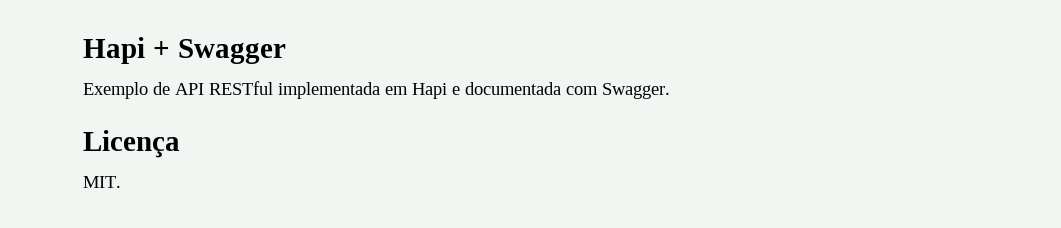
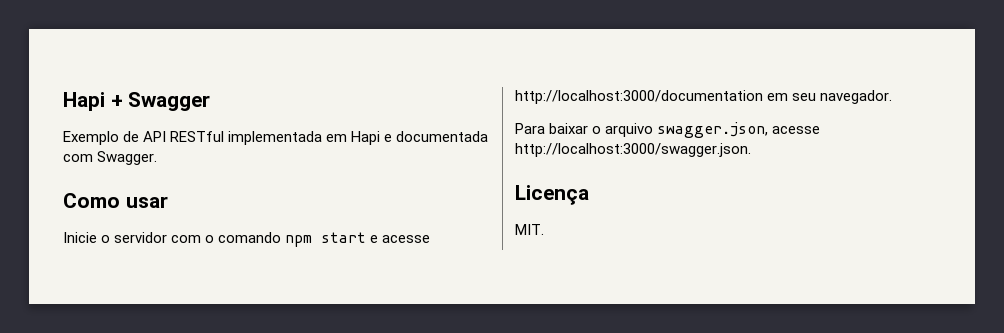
+ Como usar
+ Inicie o servidor com o comando npm start e acesse http://localhost:3000/documentation em seu navegador.
+ Para baixar o arquivo swagger.json, acesse http://localhost:3000/swagger.json.

